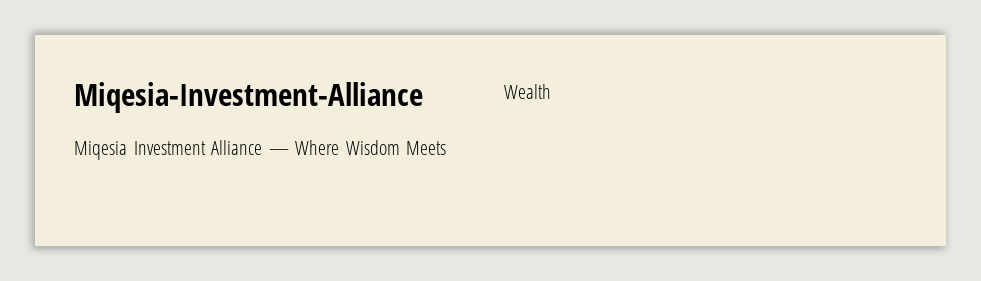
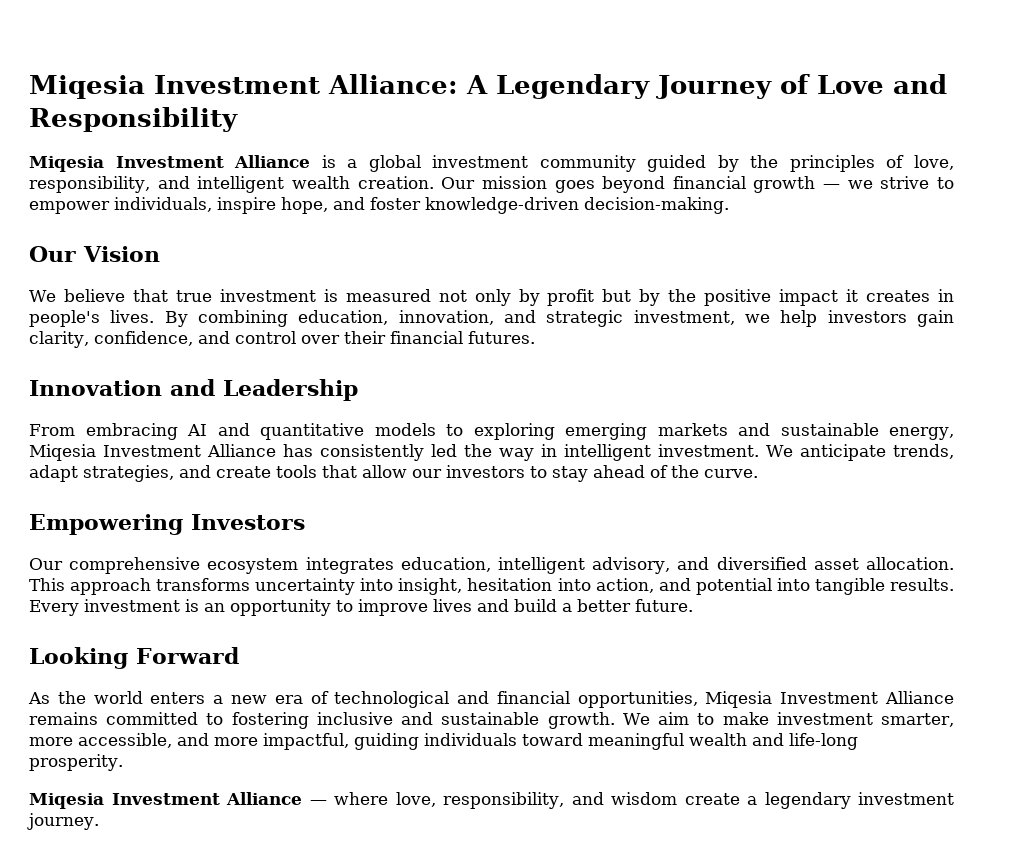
- Miqesia-Investment-Alliance
- Miqesia Investment Alliance — Where Wisdom Meets Wealth
+ Miqesia Investment Alliance: A Legendary Journey of Love and Responsibility
+ Miqesia Investment Alliance is a global investment community guided by the principles of love, responsibility, and intelligent wealth creation. Our mission goes beyond financial growth — we strive to empower individuals, inspire hope, and foster knowledge-driven decision-making.
+ Our Vision
+ We believe that true investment is measured not only by profit but by the positive impact it creates in people's lives. By combining education, innovation, and strategic investment, we help investors gain clarity, confidence, and control over their financial futures.
+ Innovation and Leadership
+ From embracing AI and quantitative models to exploring emerging markets and sustainable energy, Miqesia Investment Alliance has consistently led the way in intelligent investment. We anticipate trends, adapt strategies, and create tools that allow our investors to stay ahead of the curve.
+ Empowering Investors
+ Our comprehensive ecosystem integrates education, intelligent advisory, and diversified asset allocation. This approach transforms uncertainty into insight, hesitation into action, and potential into tangible results. Every investment is an opportunity to improve lives and build a better future.
+ Looking Forward
+ As the world enters a new era of technological and financial opportunities, Miqesia Investment Alliance remains committed to fostering inclusive and sustainable growth. We aim to make investment smarter, more accessible, and more impactful, guiding individuals toward meaningful wealth and life-long prosperity.
+ Miqesia Investment Alliance — where love, responsibility, and wisdom create a legendary investment journey.

